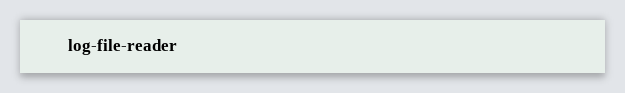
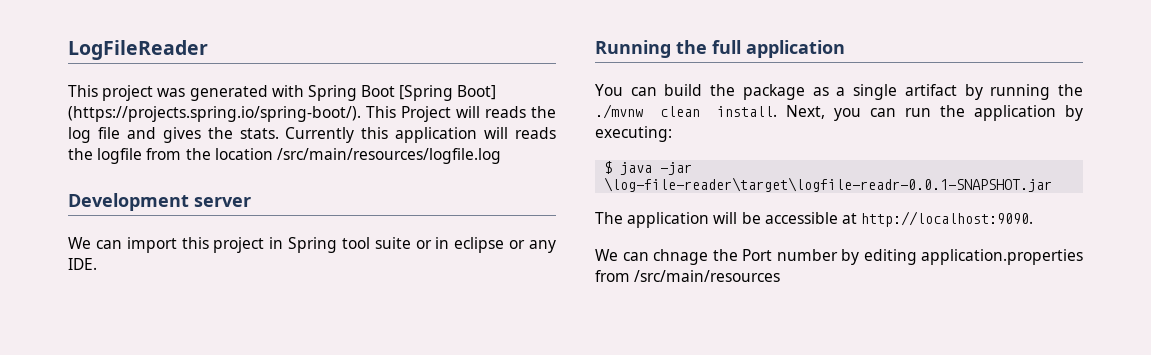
- log-file-reader
+ LogFileReader
+ This project was generated with Spring Boot [Spring Boot] (https://projects.spring.io/spring-boot/). This Project will reads the log file and gives the stats. Currently this application will reads the logfile from the location /src/main/resources/logfile.log
+ Development server
+ We can import this project in Spring tool suite or in eclipse or any IDE.
+ Running the full application
+ You can build the package as a single artifact by running the ./mvnw clean install. Next, you can run the application by executing:
+ $ java -jar \log-file-reader\target\logfile-readr-0.0.1-SNAPSHOT.jar
+ The application will be accessible at http://localhost:9090.
+ We can chnage the Port number by editing application.properties from /src/main/resources

